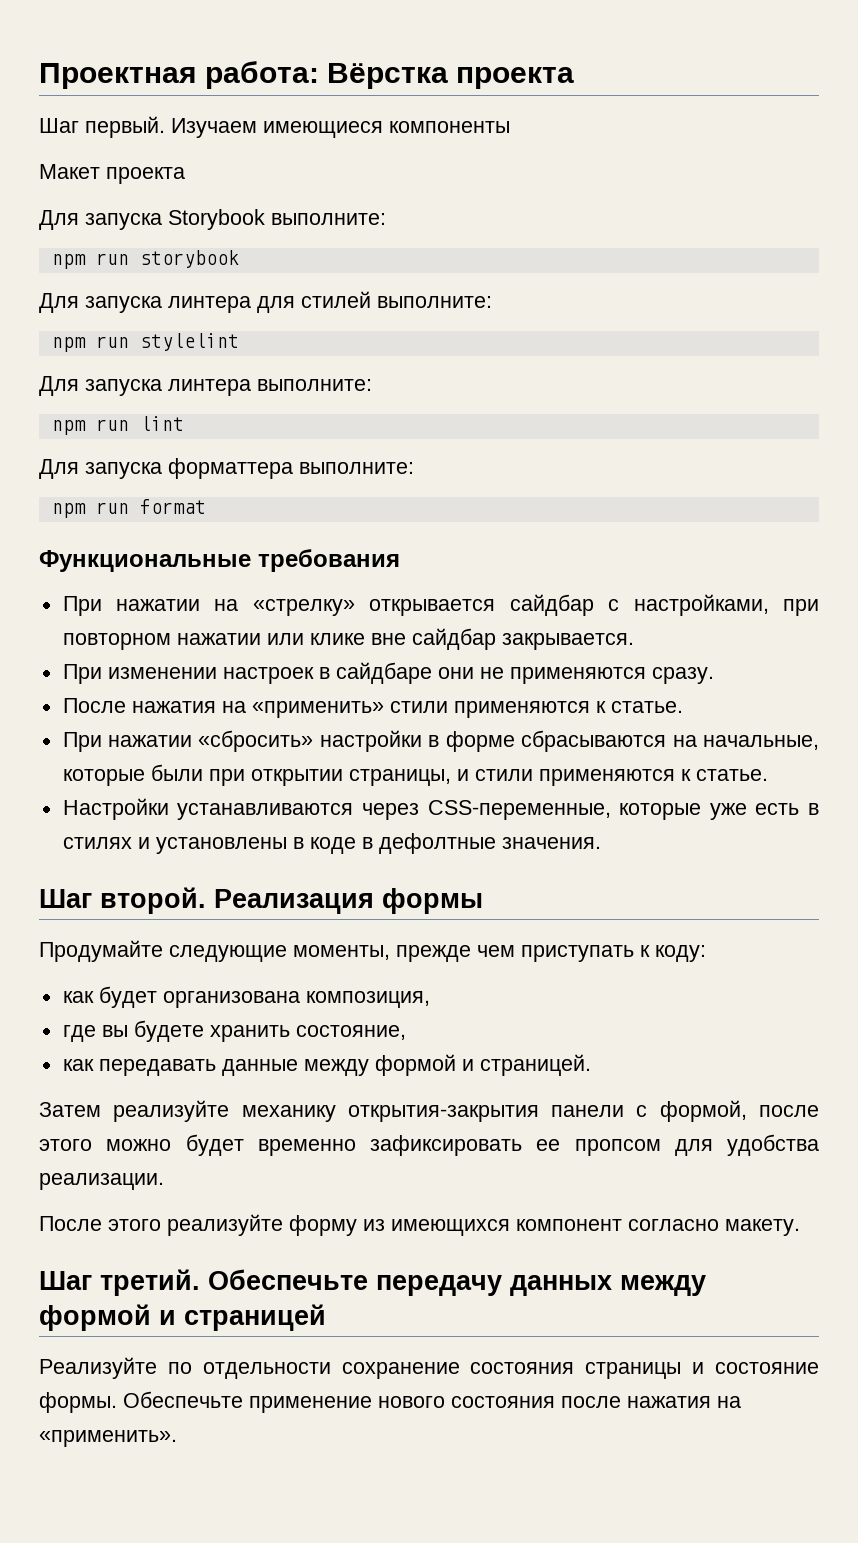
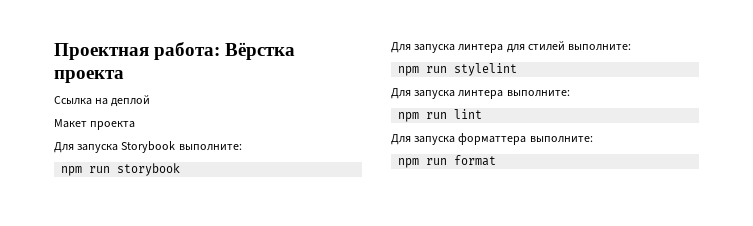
- Шаг первый. Изучаем имеющиеся компоненты
+ Ссылка на деплой
- Функциональные требования
- При нажатии на «стрелку» открывается сайдбар с настройками, при повторном нажатии или клике вне сайдбар закрывается.
- При изменении настроек в сайдбаре они не применяются сразу.
- После нажатия на «применить» стили применяются к статье.
- При нажатии «сбросить» настройки в форме сбрасываются на начальные, которые были при открытии страницы, и стили применяются к статье.
- Настройки устанавливаются через CSS-переменные, которые уже есть в стилях и установлены в коде в дефолтные значения.
- Шаг второй. Реализация формы
- Продумайте следующие моменты, прежде чем приступать к коду:
- как будет организована композиция,
- где вы будете хранить состояние,
- как передавать данные между формой и страницей.
- Затем реализуйте механику открытия-закрытия панели с формой, после этого можно будет временно зафиксировать ее пропсом для удобства реализации.
- После этого реализуйте форму из имеющихся компонент согласно макету.
- Шаг третий. Обеспечьте передачу данных между формой и страницей
- Реализуйте по отдельности сохранение состояния страницы и состояние формы. Обеспечьте применение нового состояния после нажатия на «применить».

